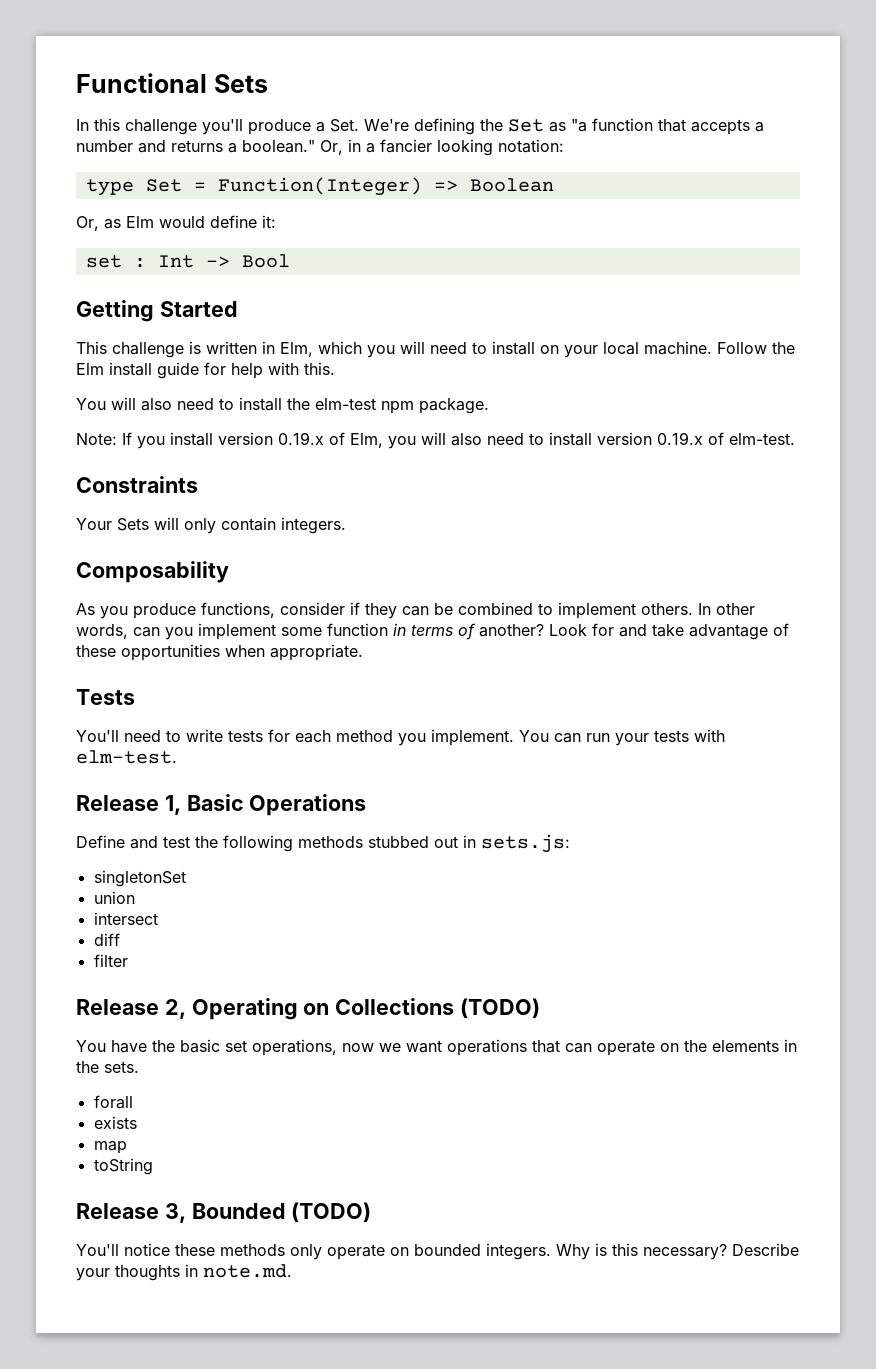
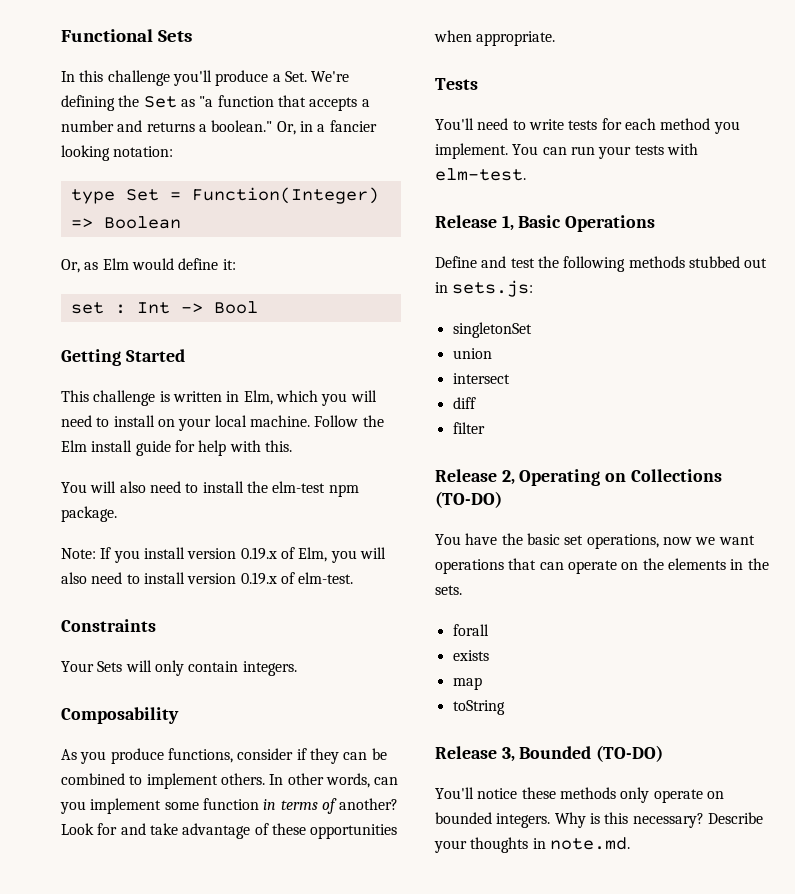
- Release 2, Operating on Collections (TODO)
+ Release 2, Operating on Collections (TO-DO)
- Release 3, Bounded (TODO)
+ Release 3, Bounded (TO-DO)

